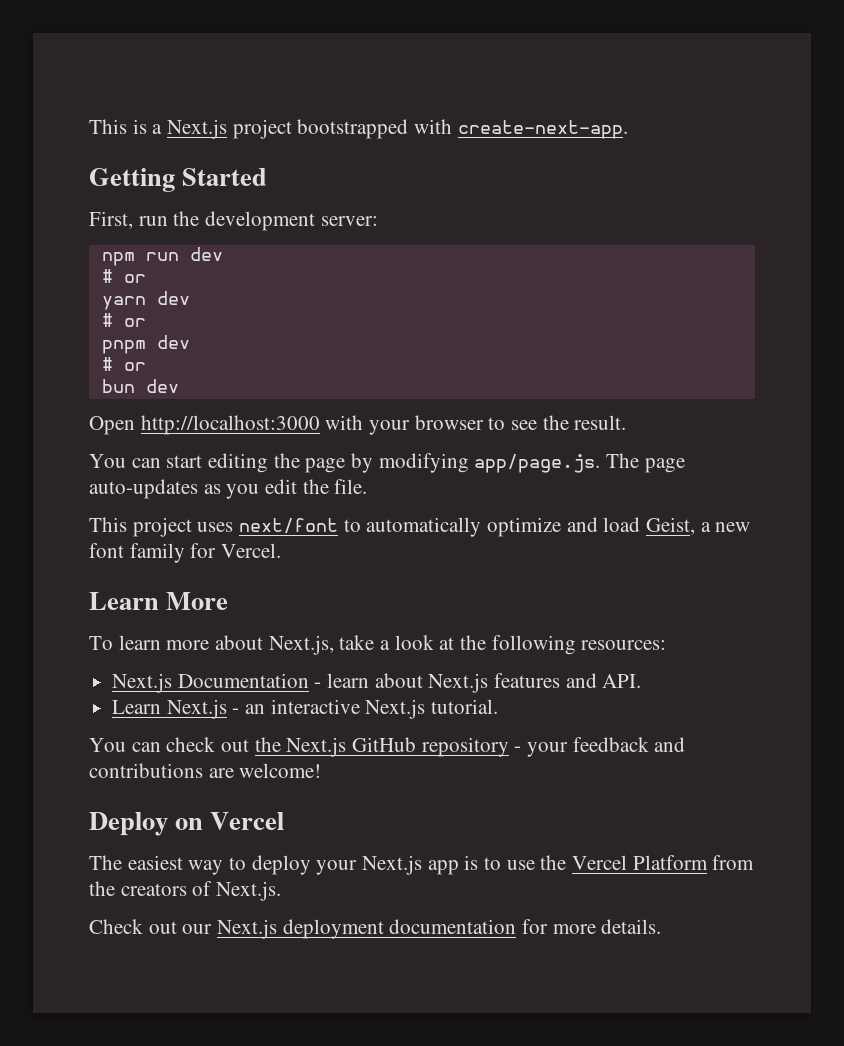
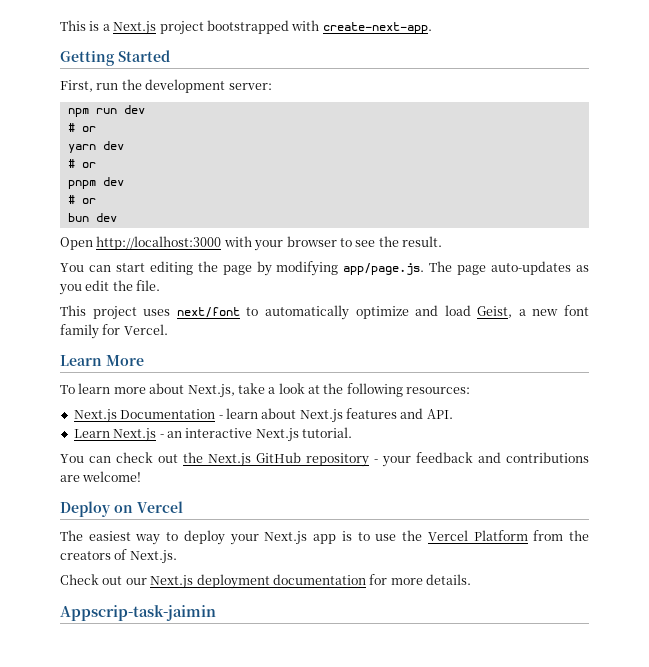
+ Appscrip-task-jaimin

